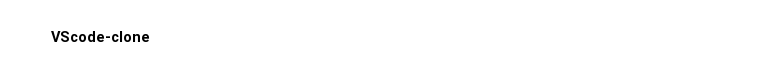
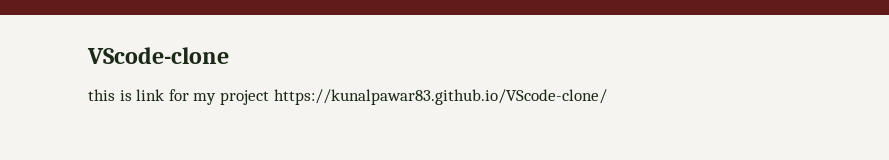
+ this is link for my project https://kunalpawar83.github.io/VScode-clone/

